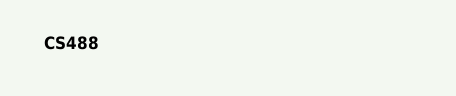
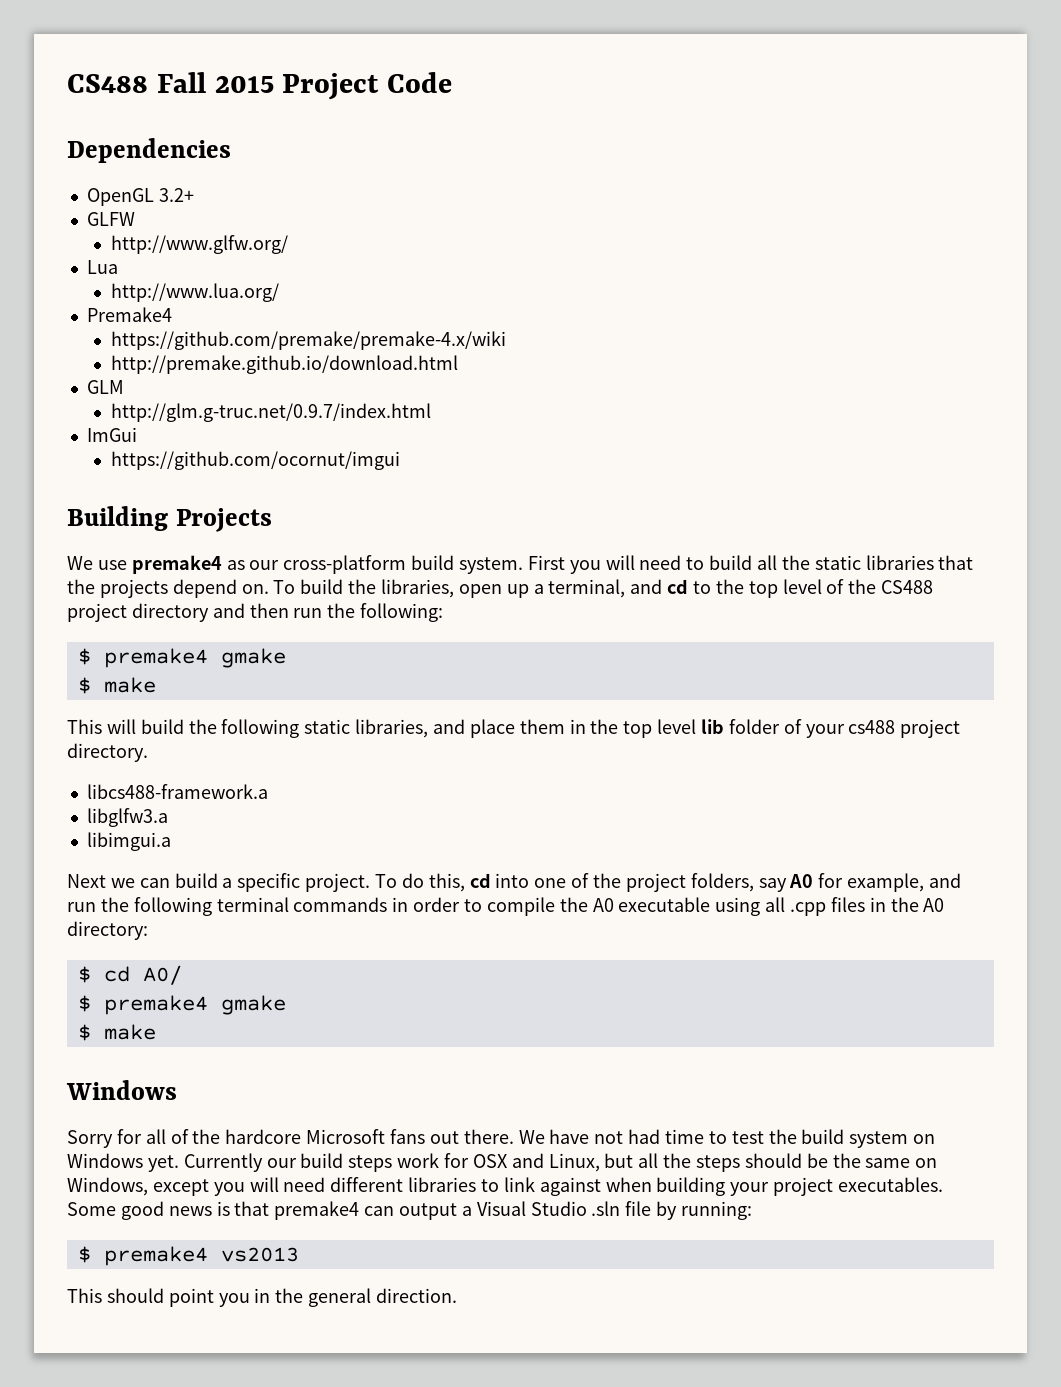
- CS488
+ CS488 Fall 2015 Project Code
+ Dependencies
+ OpenGL 3.2+
+ GLFW
+ http://www.glfw.org/
+ Lua
+ http://www.lua.org/
+ Premake4
+ https://github.com/premake/premake-4.x/wiki
+ http://premake.github.io/download.html
+ GLM
+ http://glm.g-truc.net/0.9.7/index.html
+ ImGui
+ https://github.com/ocornut/imgui
+ Building Projects
+ We use premake4 as our cross-platform build system. First you will need to build all the static libraries that the projects depend on. To build the libraries, open up a terminal, and cd to the top level of the CS488 project directory and then run the following:
+ $ premake4 gmake
+ $ make
+ This will build the following static libraries, and place them in the top level lib folder of your cs488 project directory.
+ libcs488-framework.a
+ libglfw3.a
+ libimgui.a
+ Next we can build a specific project. To do this, cd into one of the project folders, say A0 for example, and run the following terminal commands in order to compile the A0 executable using all .cpp files in the A0 directory:
+ $ cd A0/
+ $ premake4 gmake
+ $ make
+ Windows
+ Sorry for all of the hardcore Microsoft fans out there. We have not had time to test the build system on Windows yet. Currently our build steps work for OSX and Linux, but all the steps should be the same on Windows, except you will need different libraries to link against when building your project executables. Some good news is that premake4 can output a Visual Studio .sln file by running:
+ $ premake4 vs2013
+ This should point you in the general direction.

